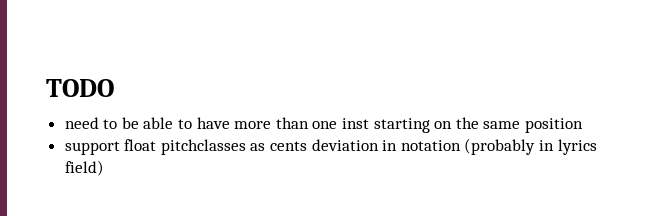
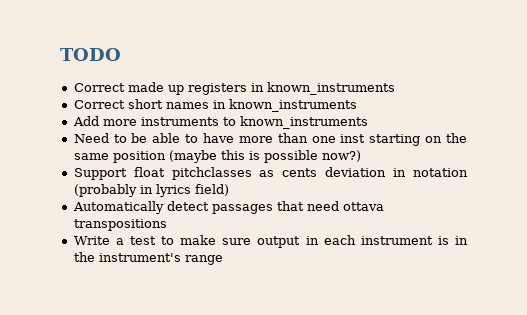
- need to be able to have more than one inst starting on the same position
- support float pitchclasses as cents deviation in notation (probably in lyrics field)
+ Correct made up registers in known_instruments
+ Correct short names in known_instruments
+ Add more instruments to known_instruments
+ Need to be able to have more than one inst starting on the same position (maybe this is possible now?)
+ Support float pitchclasses as cents deviation in notation (probably in lyrics field)
+ Automatically detect passages that need ottava transpositions
+ Write a test to make sure output in each instrument is in the instrument's range

